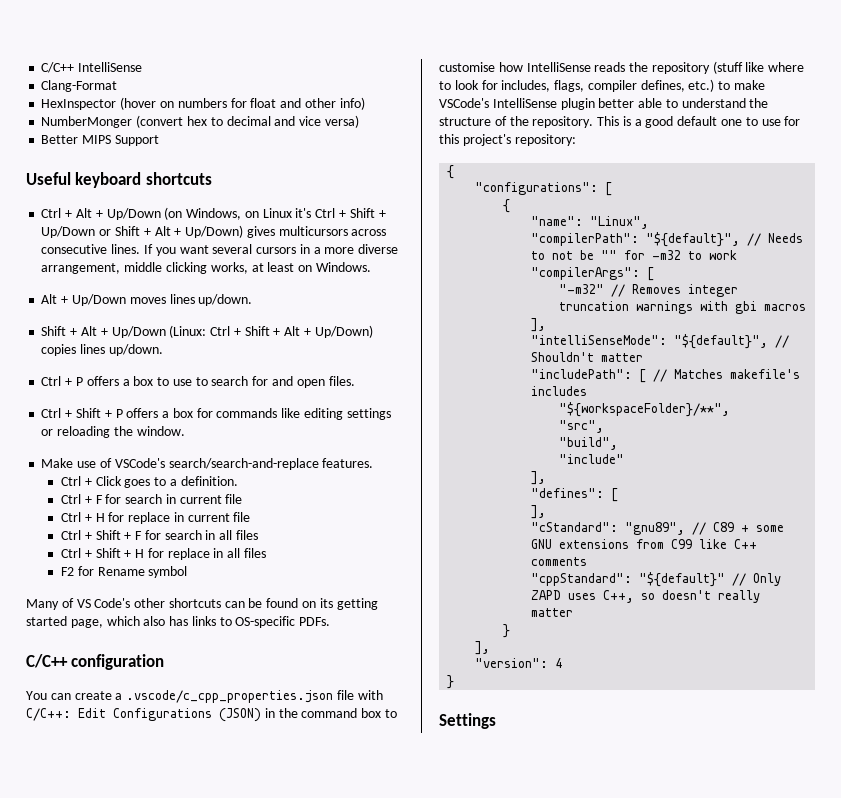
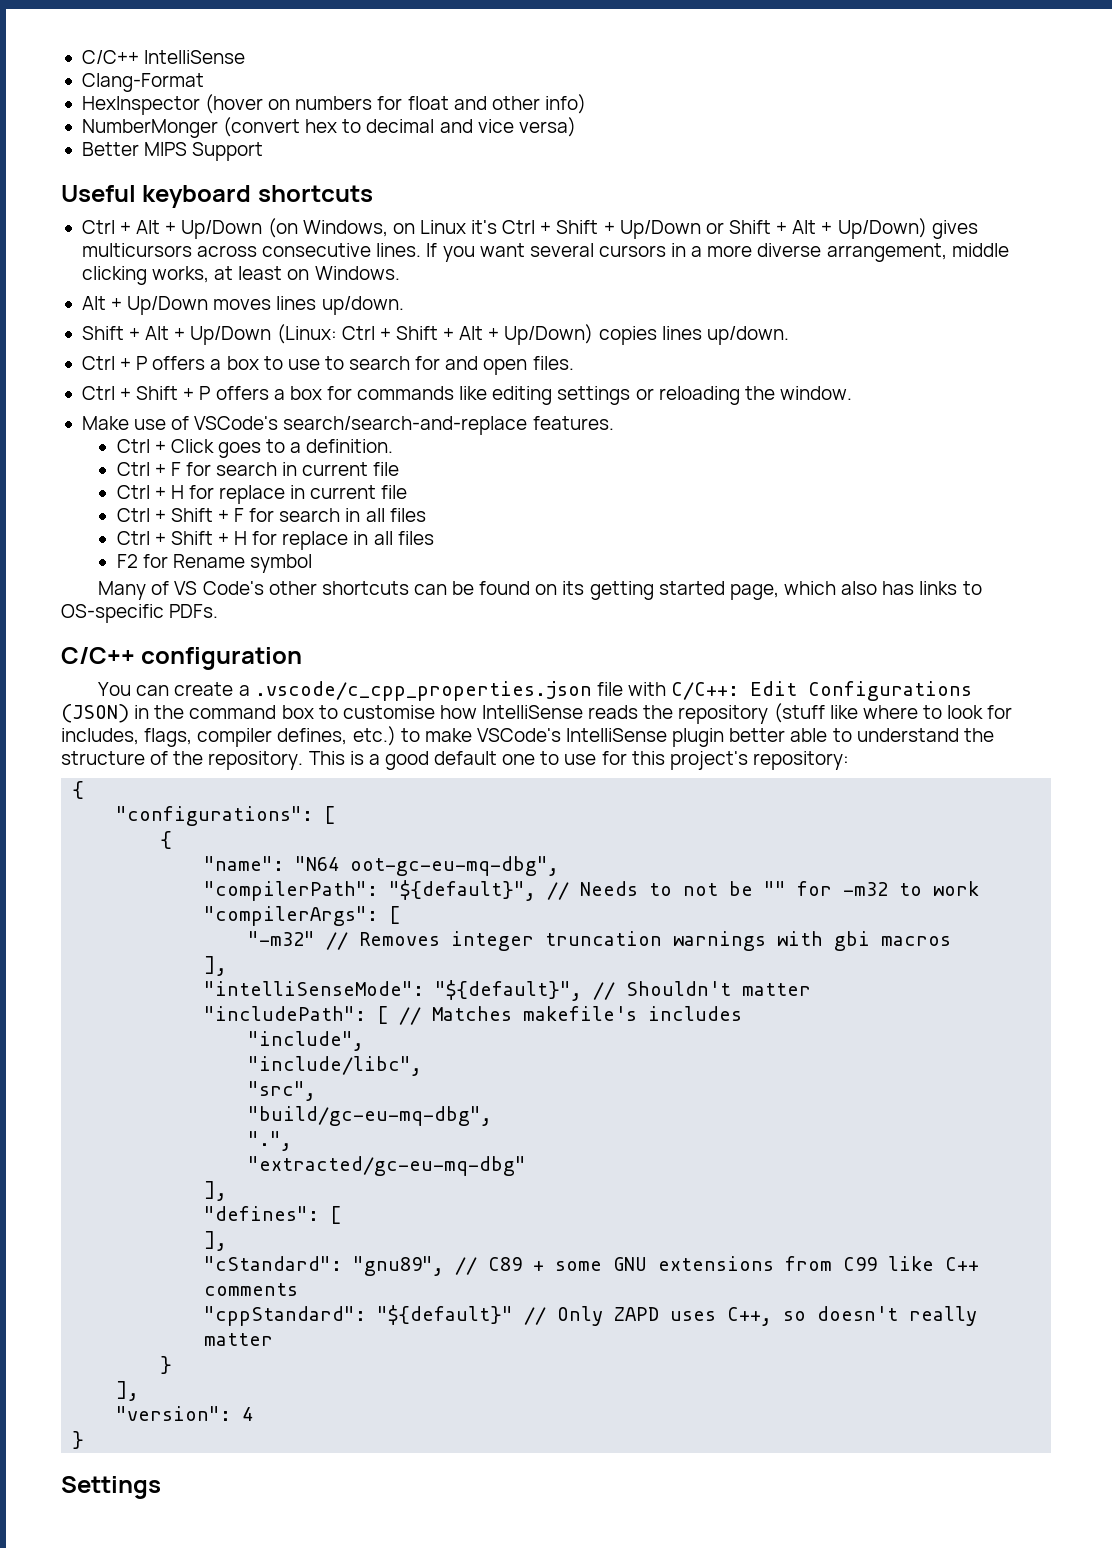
- "name": "Linux",
+ "name": "N64 oot-gc-eu-mq-dbg",
- "${workspaceFolder}/**",
+ "include",
+ "include/libc",
- "build",
- "include"
+ "build/gc-eu-mq-dbg",
+ ".",
+ "extracted/gc-eu-mq-dbg"

